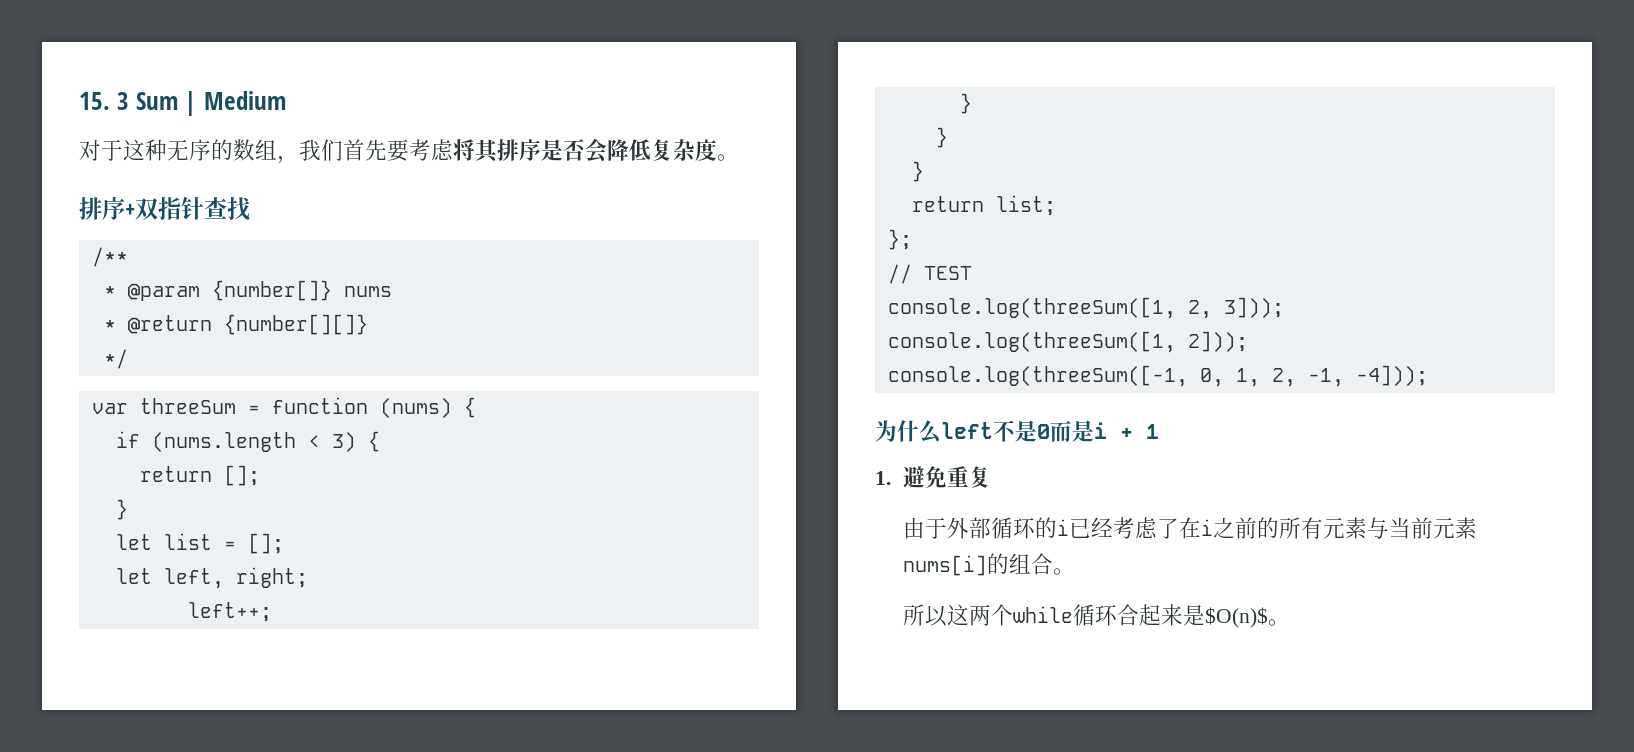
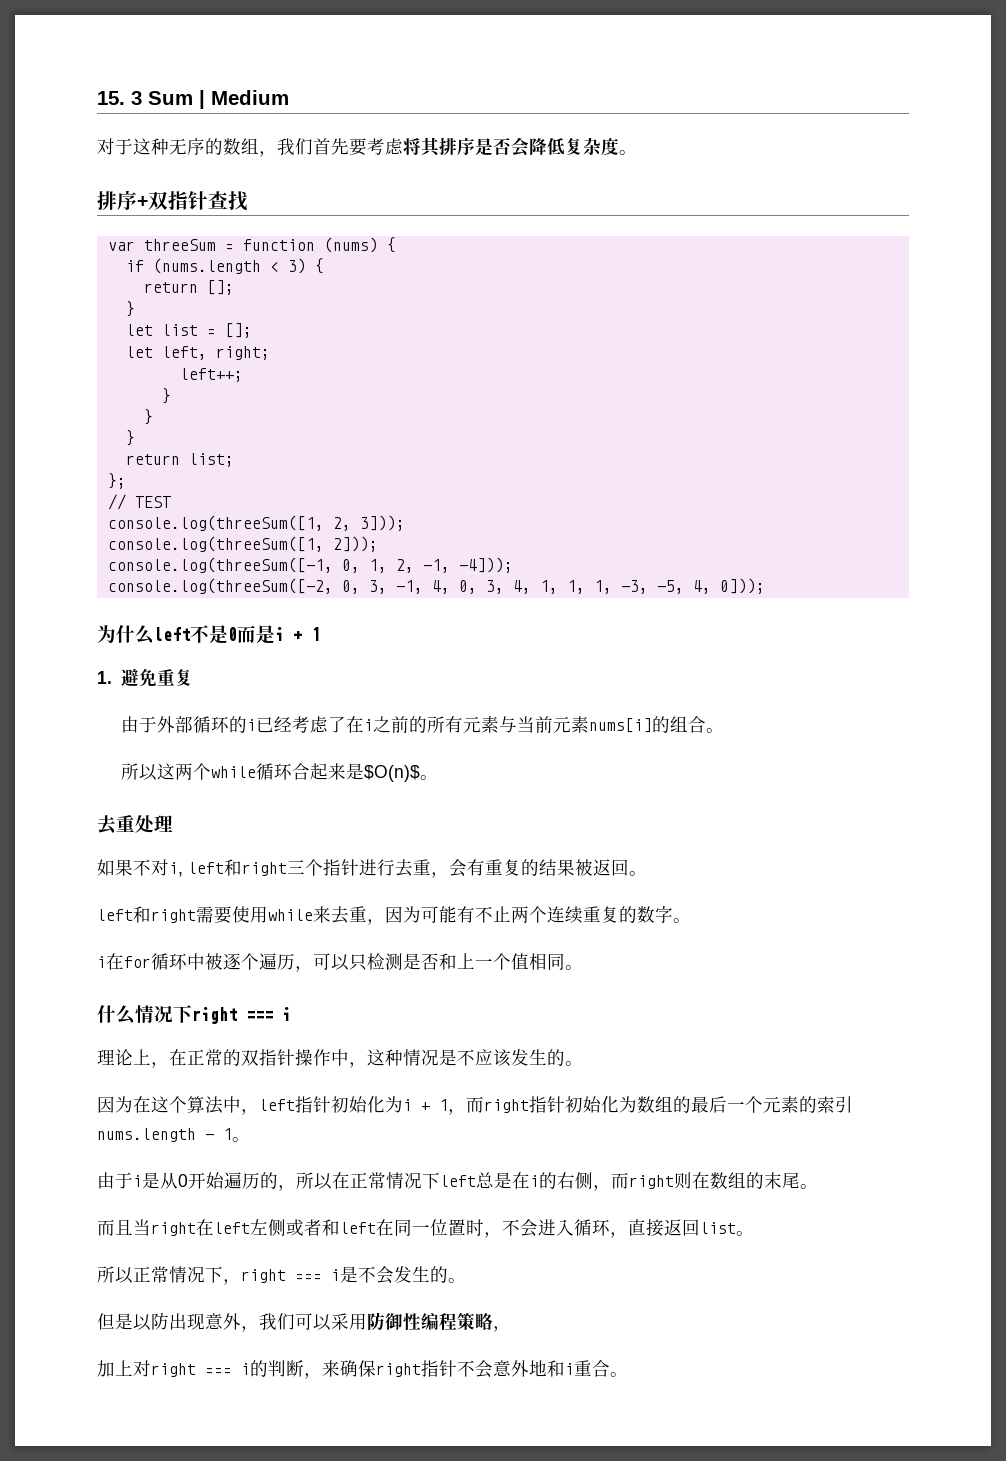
- /**
- * @param {number[]} nums
- * @return {number[][]}
- */
+ console.log(threeSum([-2, 0, 3, -1, 4, 0, 3, 4, 1, 1, 1, -3, -5, 4, 0]));
+ 去重处理
+ 如果不对i, left和right三个指针进行去重，会有重复的结果被返回。
+ left和right需要使用while来去重，因为可能有不止两个连续重复的数字。
+ i在for循环中被逐个遍历，可以只检测是否和上一个值相同。
+ 什么情况下right === i
+ 理论上，在正常的双指针操作中，这种情况是不应该发生的。
+ 因为在这个算法中，left指针初始化为i + 1，而right指针初始化为数组的最后一个元素的索引nums.length - 1。
+ 由于i是从0开始遍历的，所以在正常情况下left总是在i的右侧，而right则在数组的末尾。
+ 而且当right在left左侧或者和left在同一位置时，不会进入循环，直接返回list。
+ 所以正常情况下，right === i是不会发生的。
+ 但是以防出现意外，我们可以采用防御性编程策略，
+ 加上对right === i的判断，来确保right指针不会意外地和i重合。

